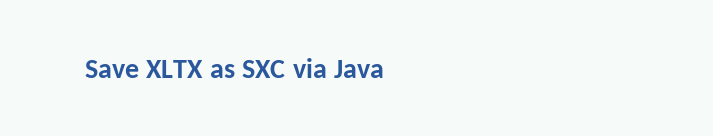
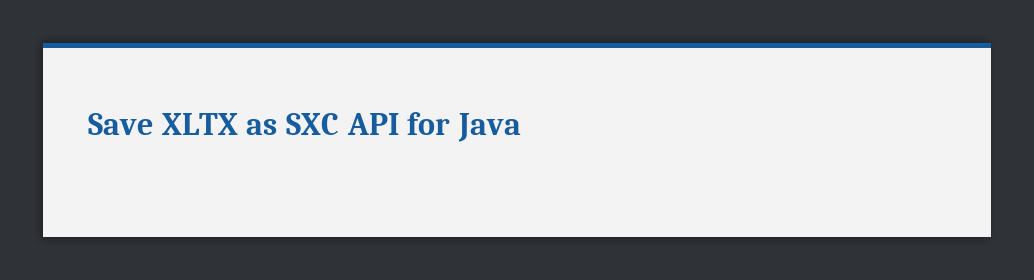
- Save XLTX as SXC via Java
+ Save XLTX as SXC API for Java

